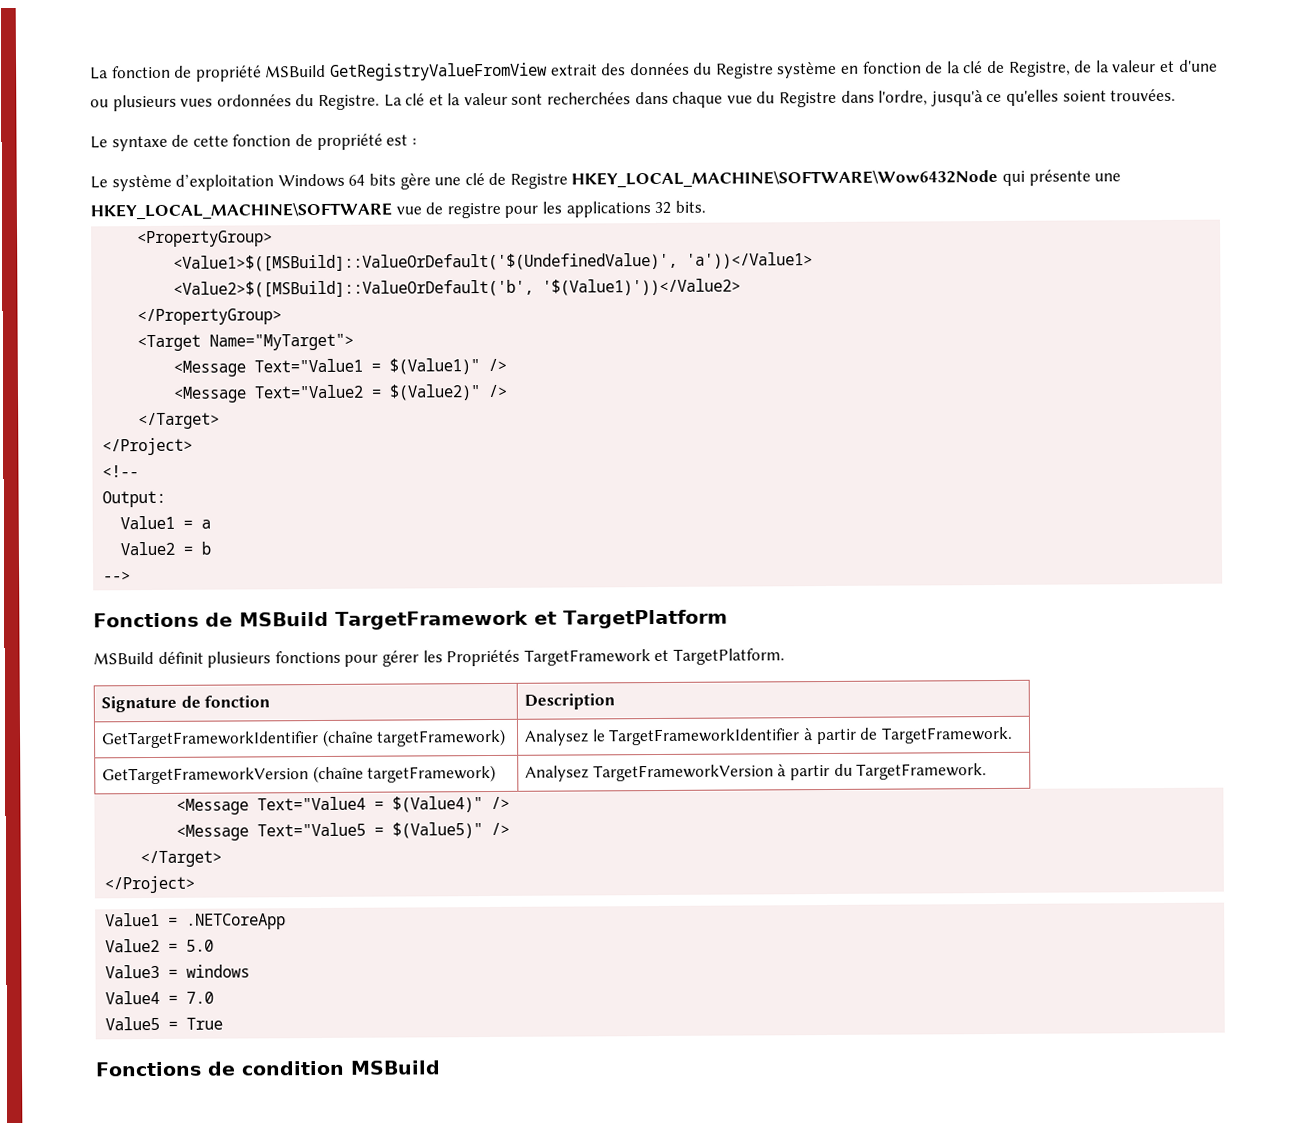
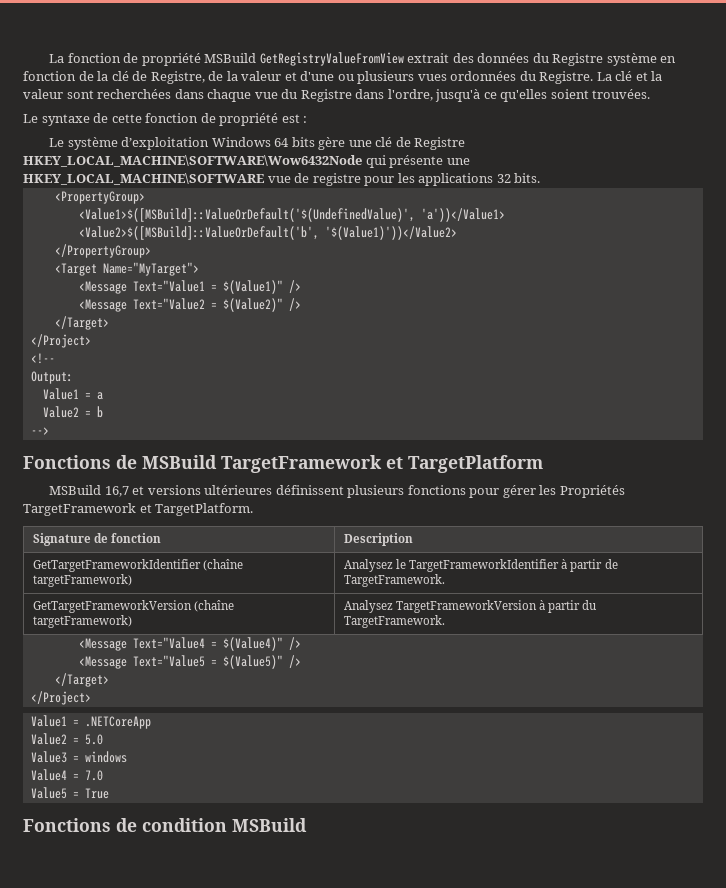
- MSBuild définit plusieurs fonctions pour gérer les Propriétés TargetFramework et TargetPlatform.
+ MSBuild 16,7 et versions ultérieures définissent plusieurs fonctions pour gérer les Propriétés TargetFramework et TargetPlatform.

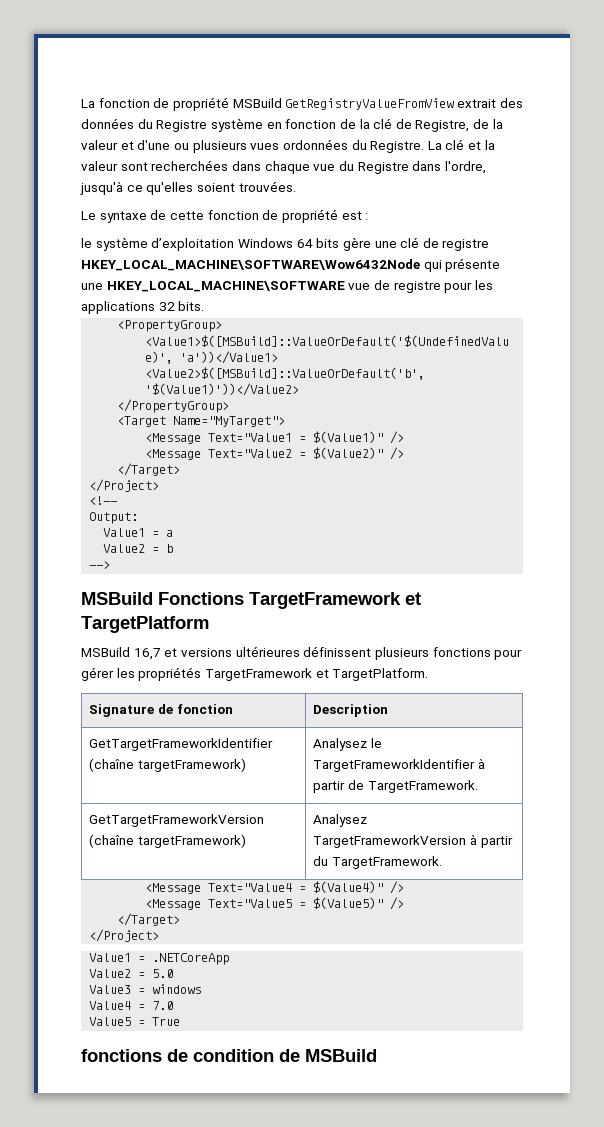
- Le système d’exploitation Windows 64 bits gère une clé de Registre HKEY_LOCAL_MACHINE\SOFTWARE\Wow6432Node qui présente une HKEY_LOCAL_MACHINE\SOFTWARE vue de registre pour les applications 32 bits.
+ le système d’exploitation Windows 64 bits gère une clé de registre HKEY_LOCAL_MACHINE\SOFTWARE\Wow6432Node qui présente une HKEY_LOCAL_MACHINE\SOFTWARE vue de registre pour les applications 32 bits.
- Fonctions de MSBuild TargetFramework et TargetPlatform
+ MSBuild Fonctions TargetFramework et TargetPlatform
- MSBuild 16,7 et versions ultérieures définissent plusieurs fonctions pour gérer les Propriétés TargetFramework et TargetPlatform.
+ MSBuild 16,7 et versions ultérieures définissent plusieurs fonctions pour gérer les propriétés TargetFramework et TargetPlatform.
- Fonctions de condition MSBuild
+ fonctions de condition de MSBuild

